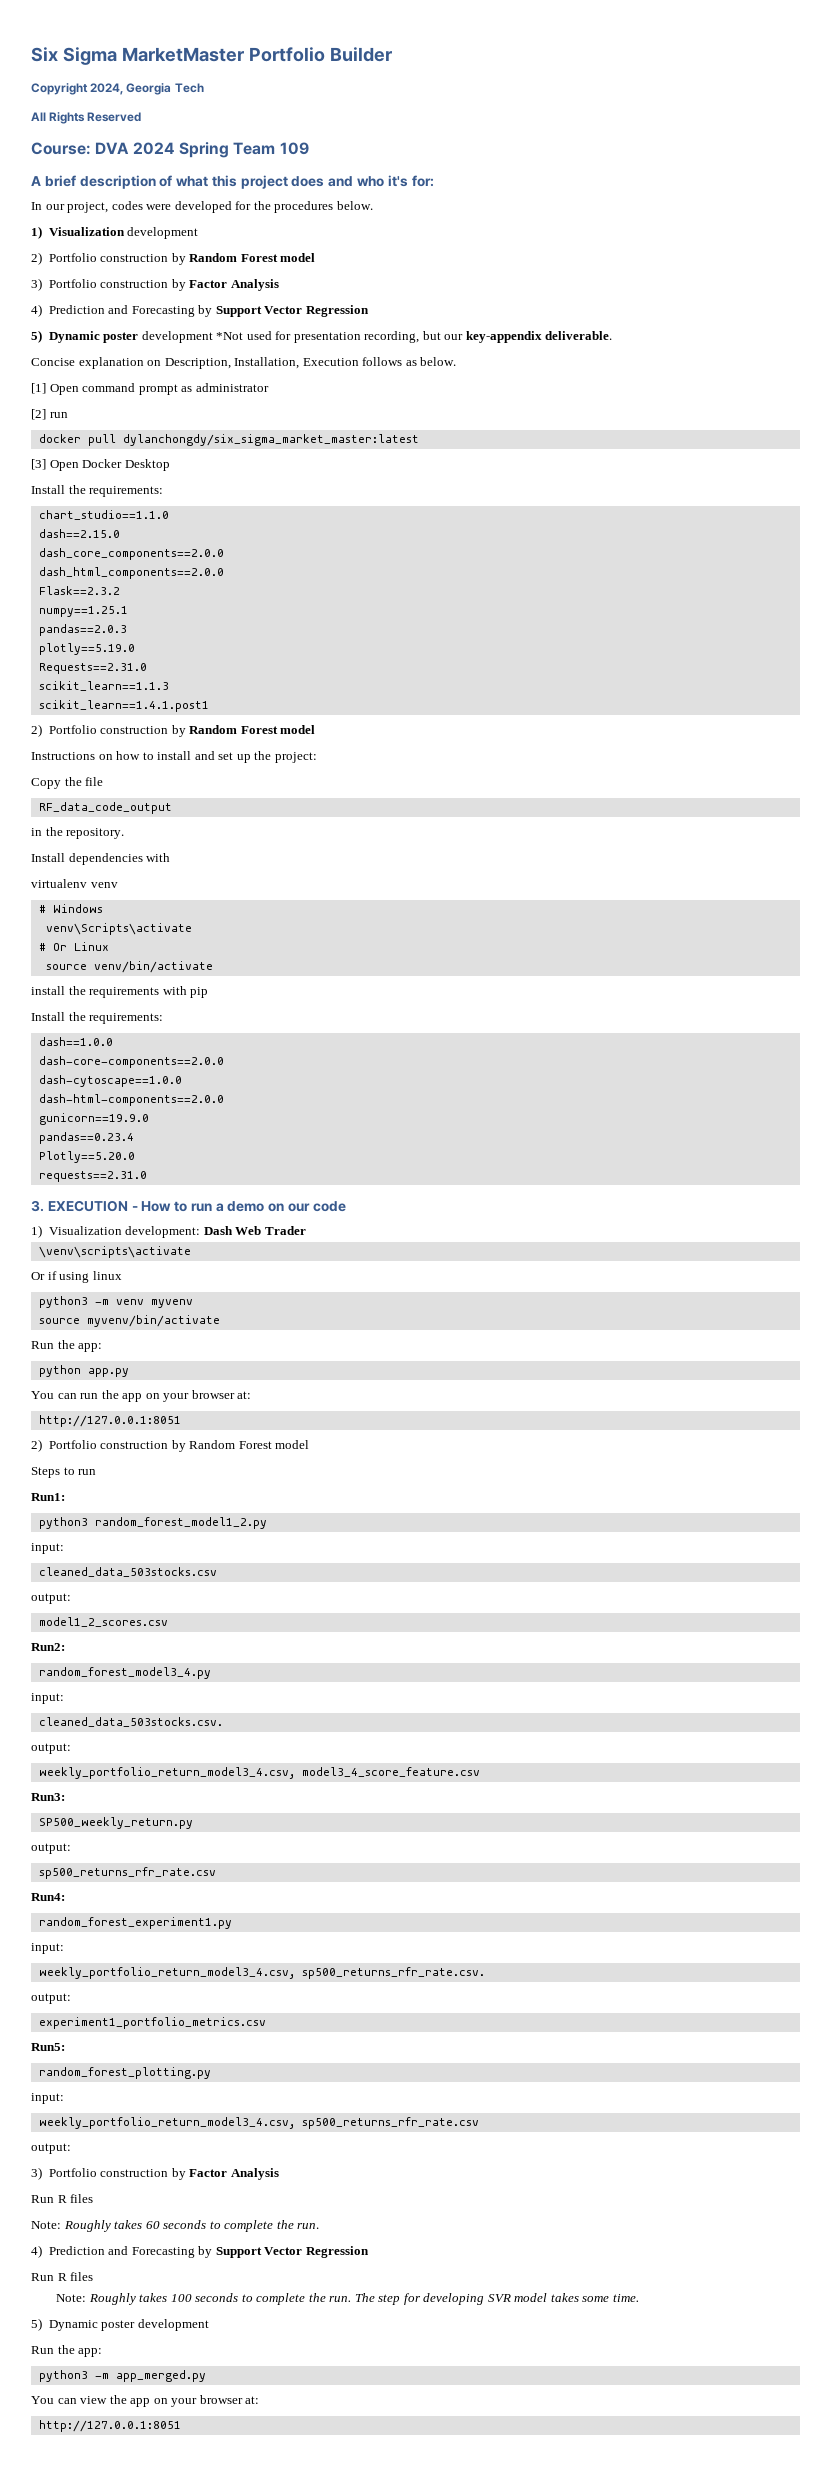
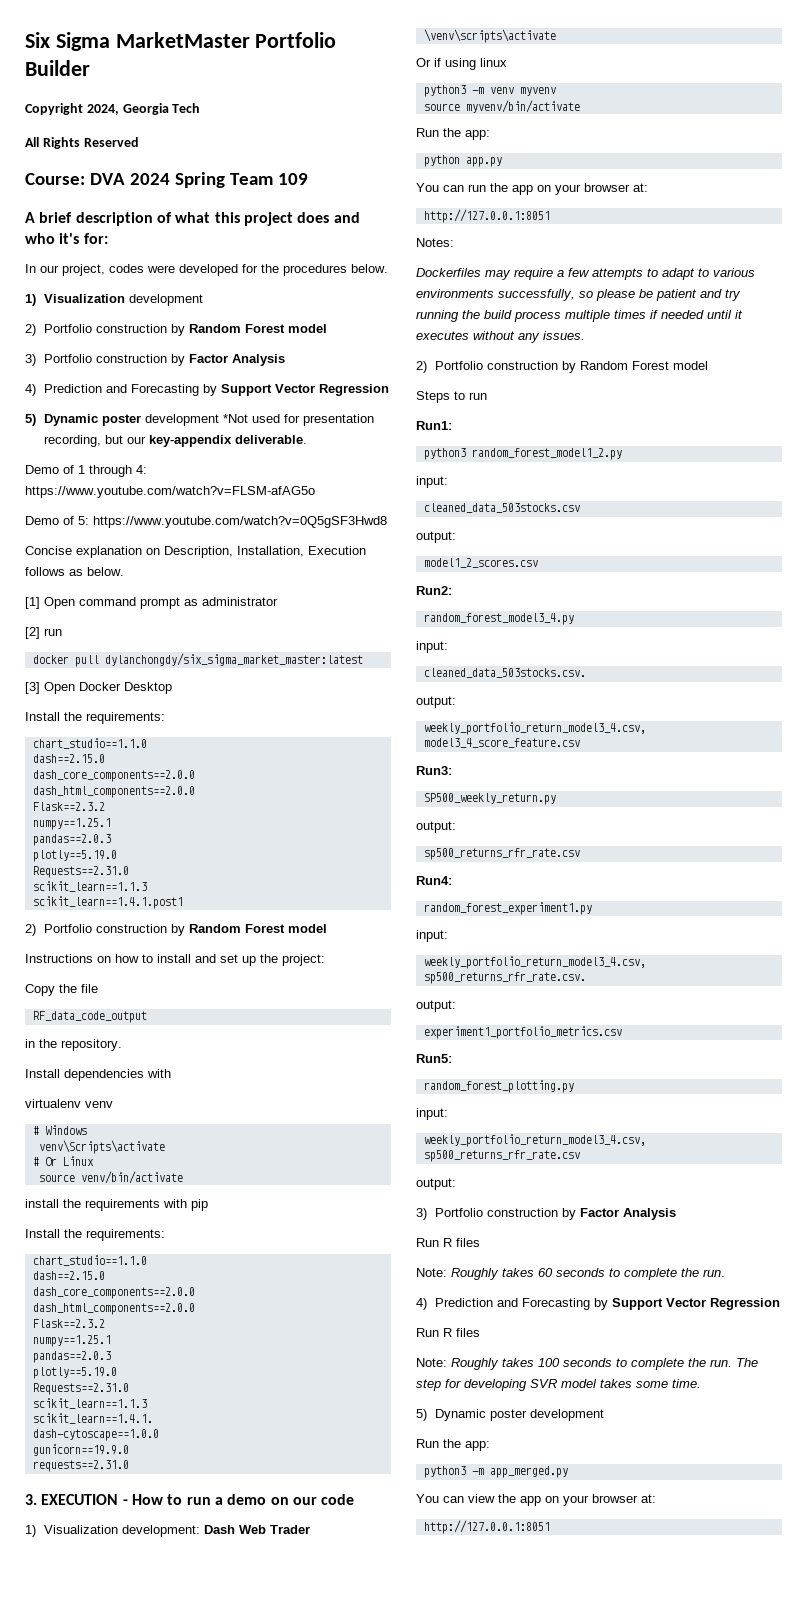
+ Demo of 1 through 4: https://www.youtube.com/watch?v=FLSM-afAG5o
+ Demo of 5: https://www.youtube.com/watch?v=0Q5gSF3Hwd8
  install the requirements with pip
  Install the requirements:
- dash==1.0.0
- dash-core-components==2.0.0
+ chart_studio==1.1.0
+ dash==2.15.0
+ dash_core_components==2.0.0
+ dash_html_components==2.0.0
+ Flask==2.3.2
+ numpy==1.25.1
+ pandas==2.0.3
+ plotly==5.19.0
+ Requests==2.31.0
+ scikit_learn==1.1.3
+ scikit_learn==1.4.1.
- dash-html-components==2.0.0
- pandas==0.23.4
- Plotly==5.20.0
+ Notes:
+ Dockerfiles may require a few attempts to adapt to various environments successfully, so please be patient and try running the build process multiple times if needed until it executes without any issues.

